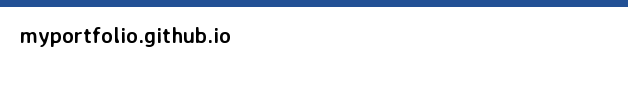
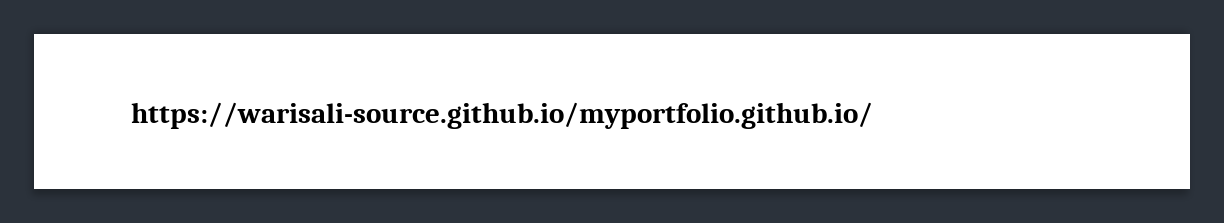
- myportfolio.github.io
+ https://warisali-source.github.io/myportfolio.github.io/

